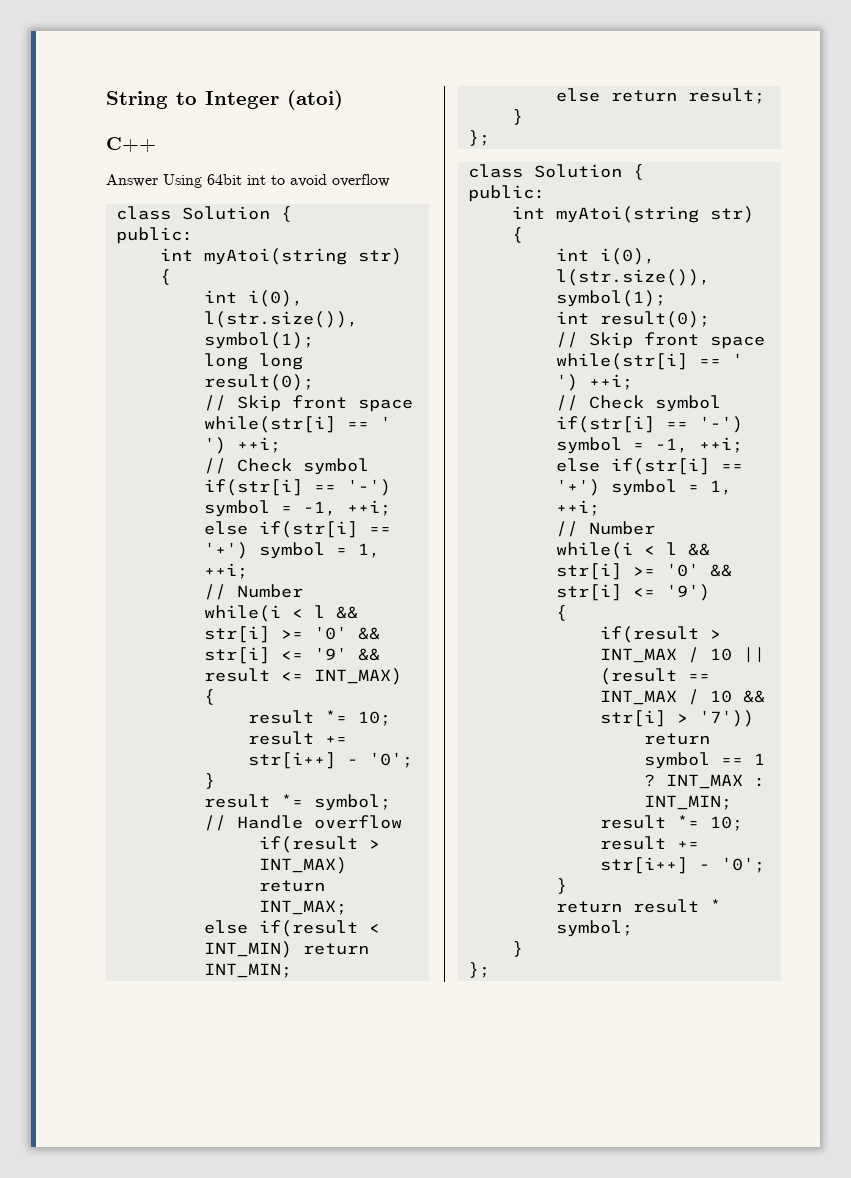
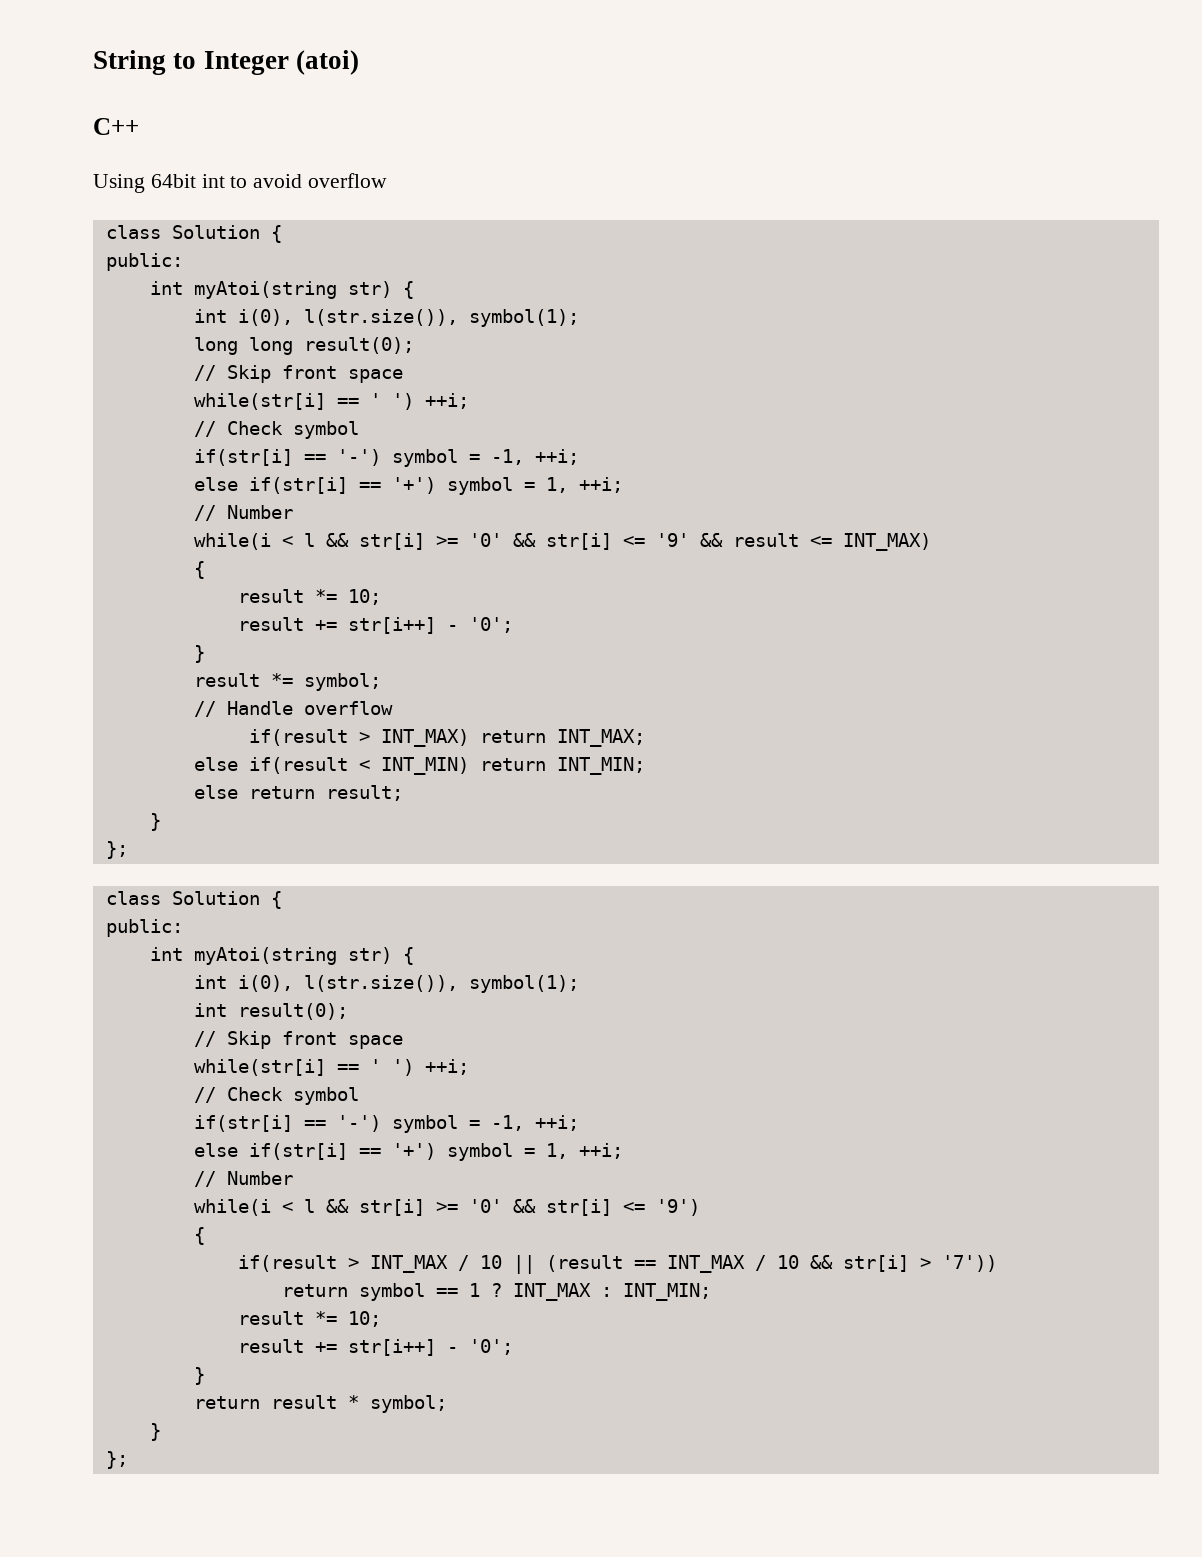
- Answer Using 64bit int to avoid overflow
+ Using 64bit int to avoid overflow

